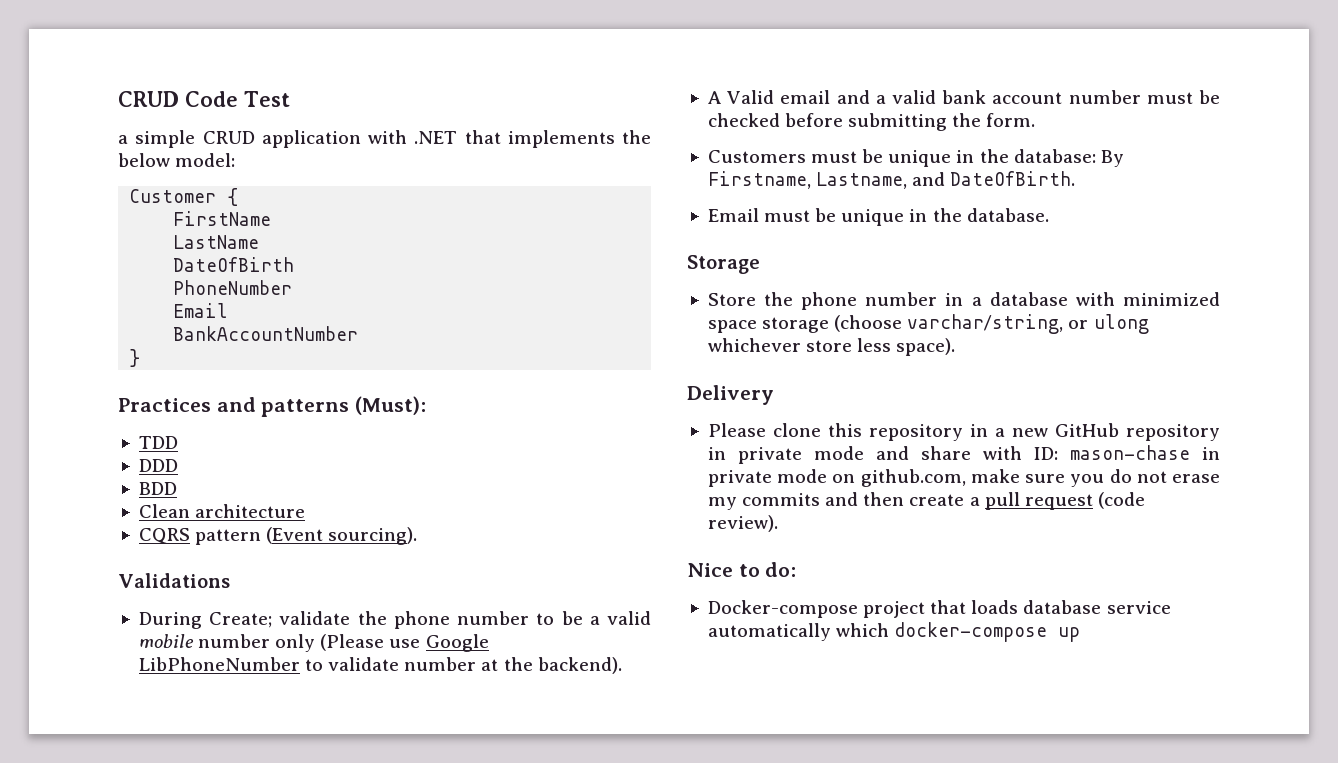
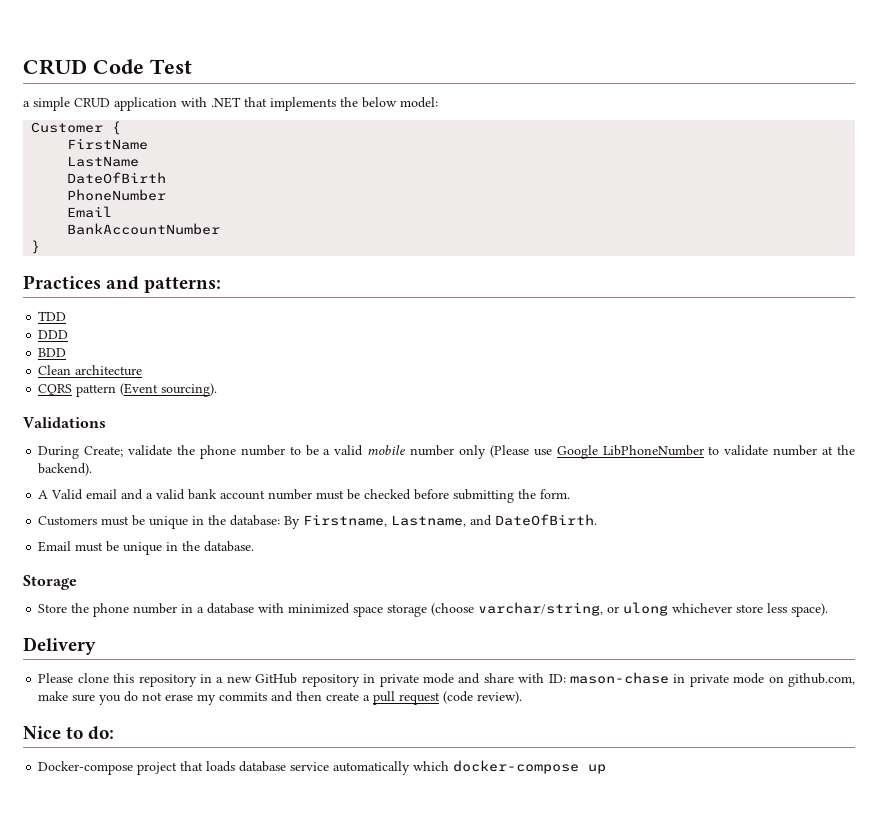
- Practices and patterns (Must):
+ Practices and patterns:

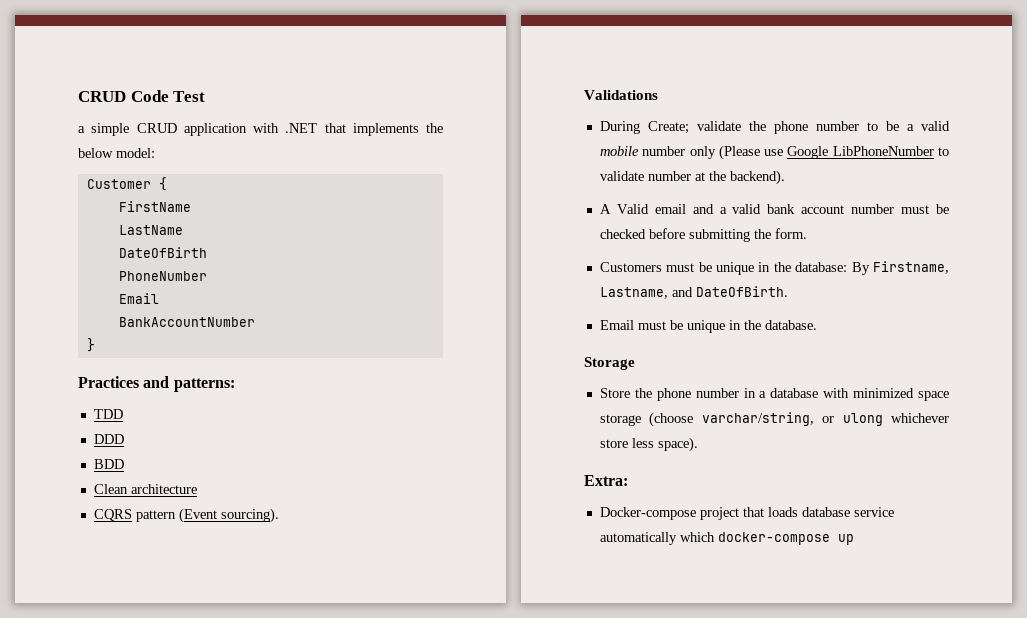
- Delivery
- Please clone this repository in a new GitHub repository in private mode and share with ID: mason-chase in private mode on github.com, make sure you do not erase my commits and then create a pull request (code review).
- Nice to do:
+ Extra:

